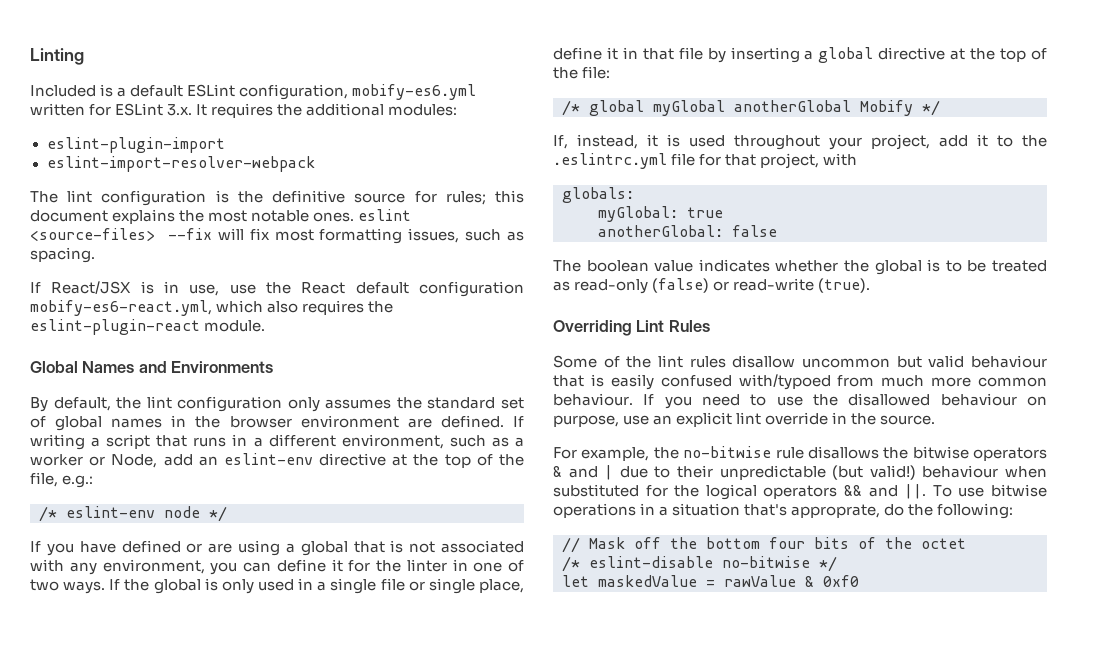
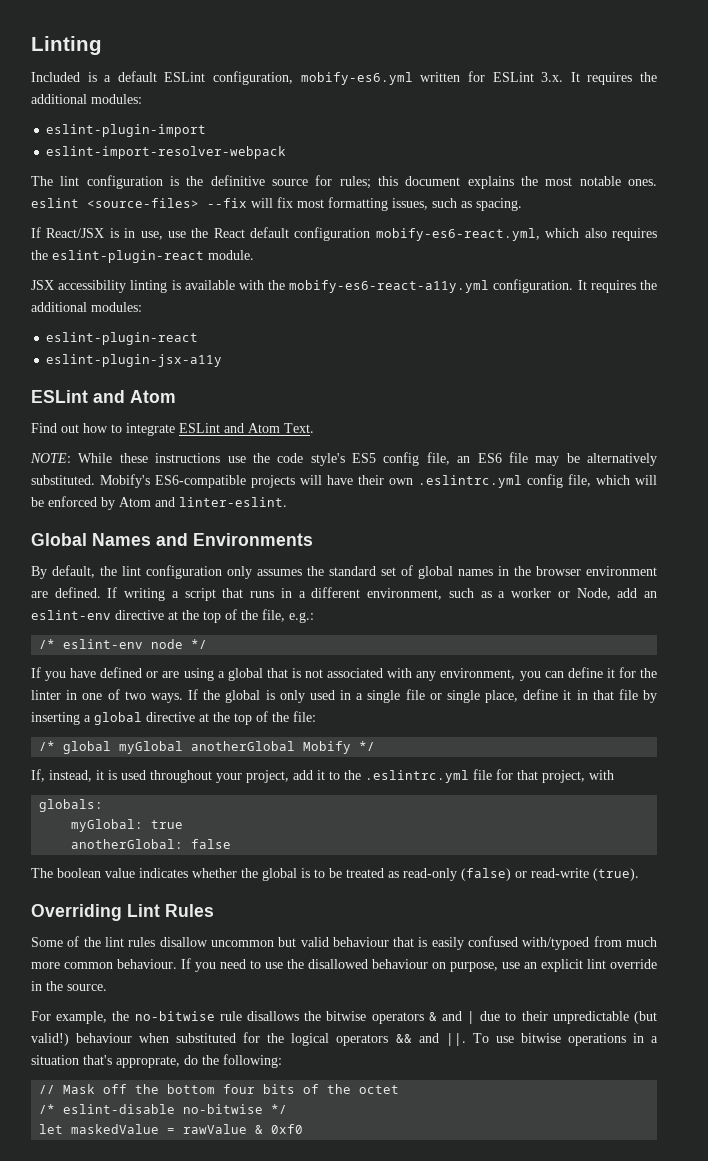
+ JSX accessibility linting is available with the mobify-es6-react-a11y.yml configuration. It requires the additional modules:
+ eslint-plugin-react
+ eslint-plugin-jsx-a11y
+ ESLint and Atom
+ Find out how to integrate ESLint and Atom Text.
+ NOTE: While these instructions use the code style's ES5 config file, an ES6 file may be alternatively substituted. Mobify's ES6-compatible projects will have their own .eslintrc.yml config file, which will be enforced by Atom and linter-eslint.

